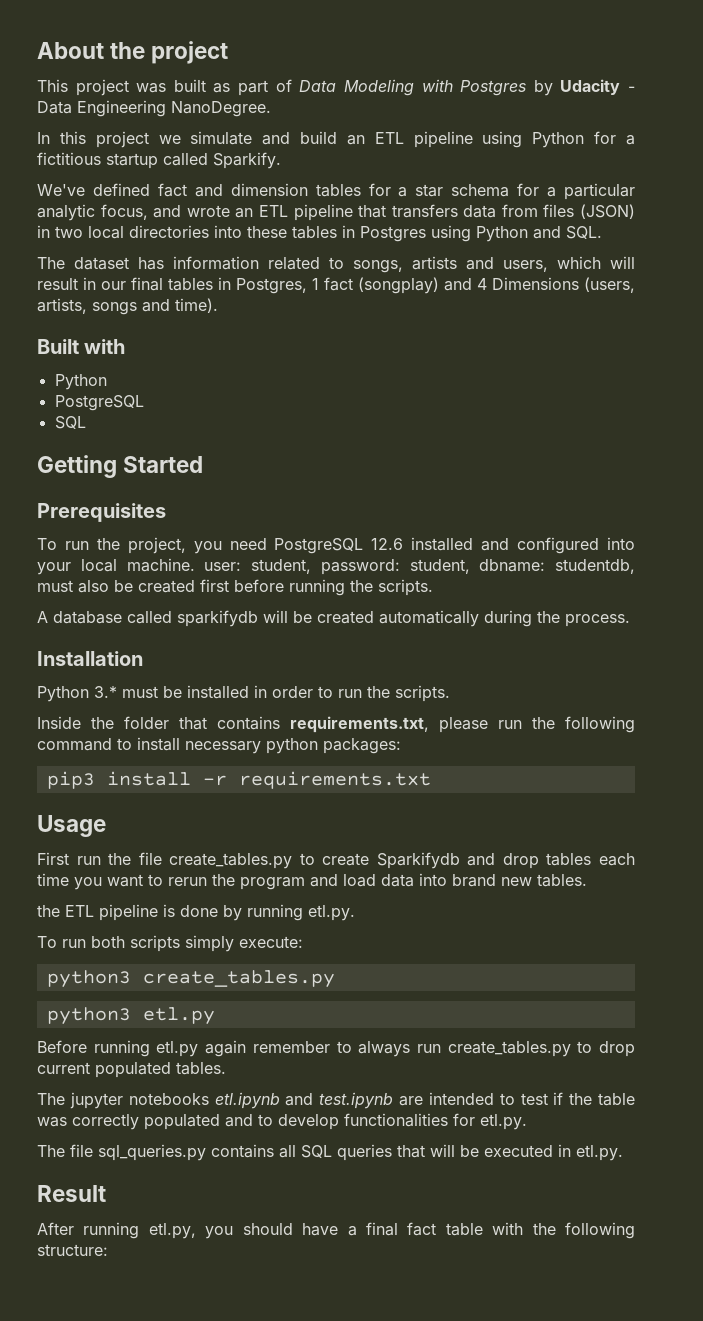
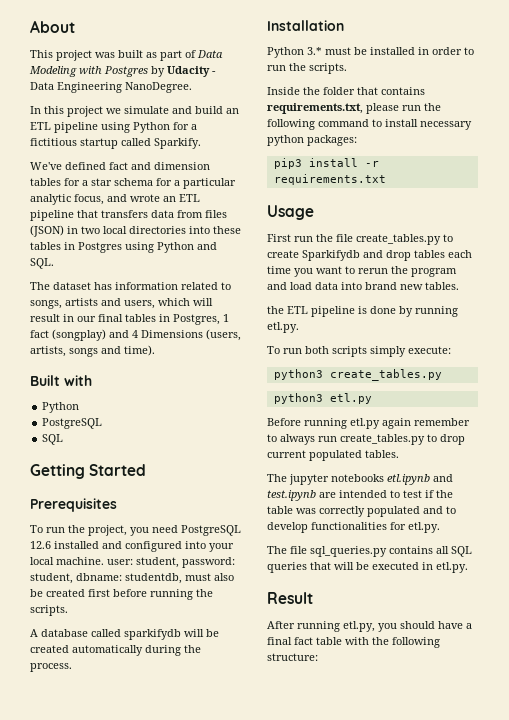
- About the project
+ About

